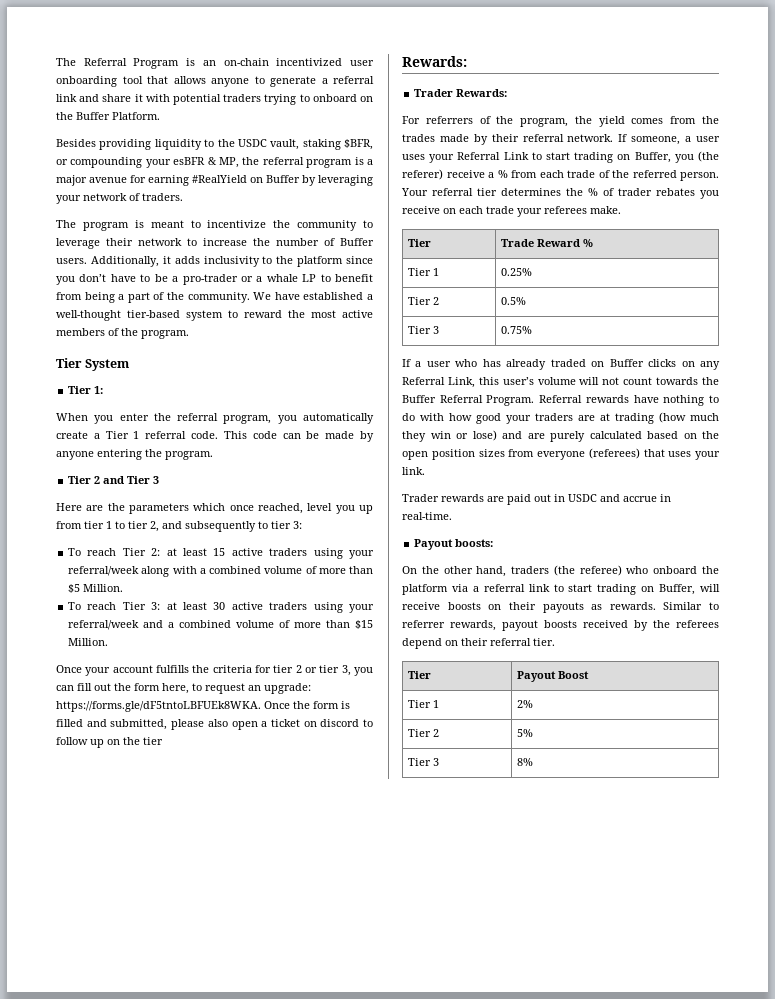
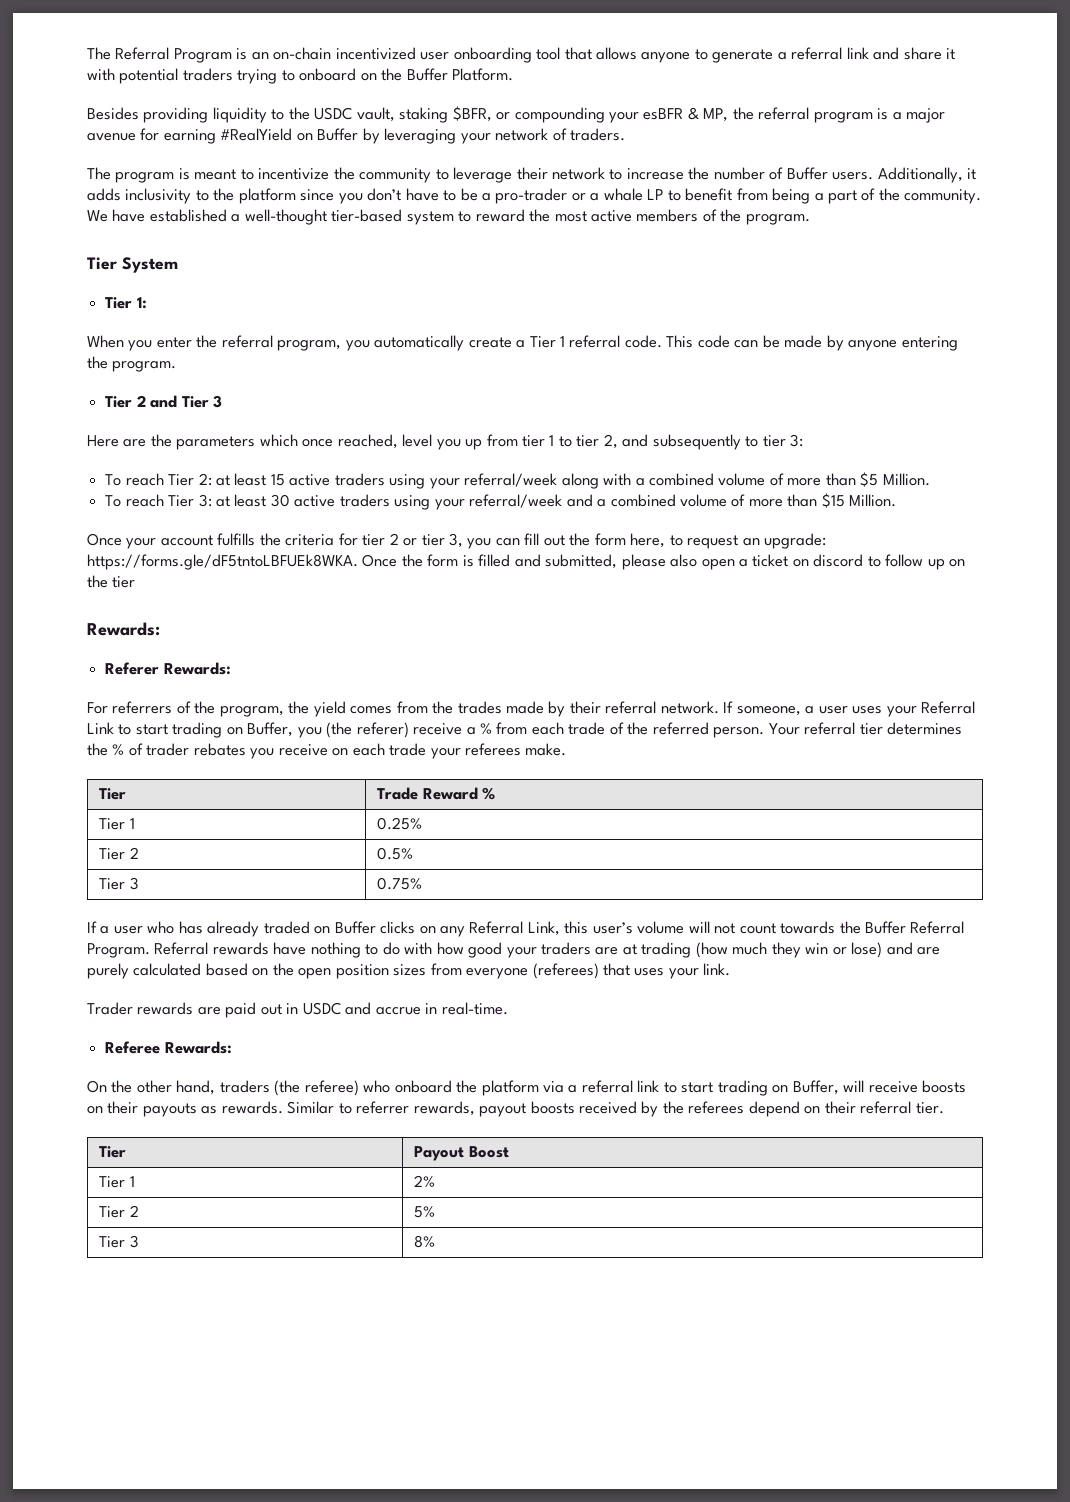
- Trader Rewards:
+ Referer Rewards:
- Payout boosts:
+ Referee Rewards:

